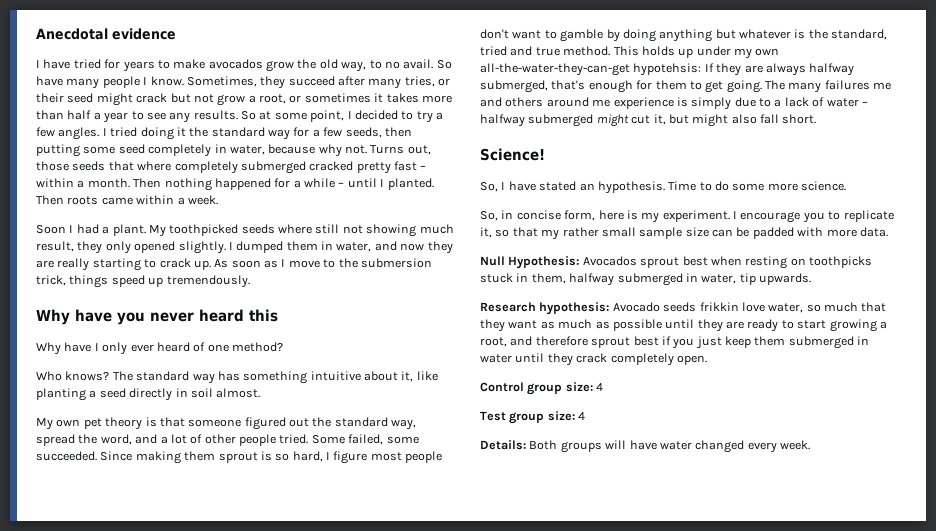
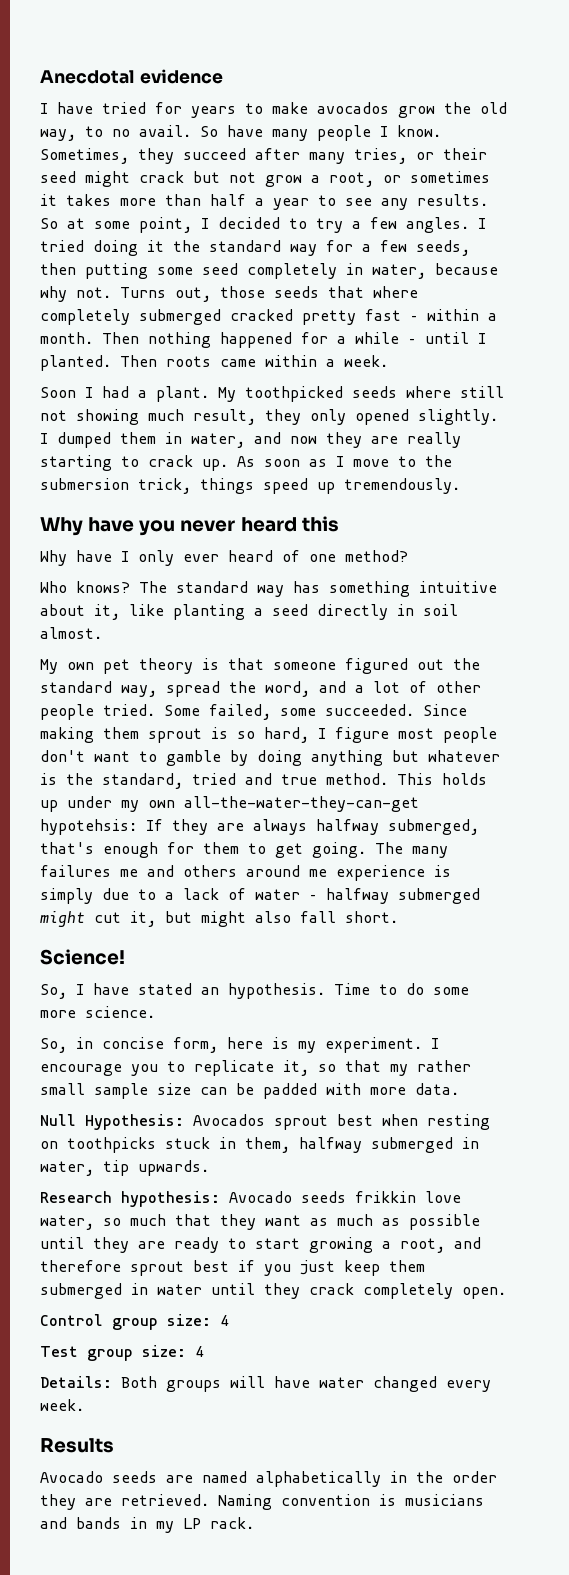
+ Results
+ Avocado seeds are named alphabetically in the order they are retrieved. Naming convention is musicians and bands in my LP rack.

